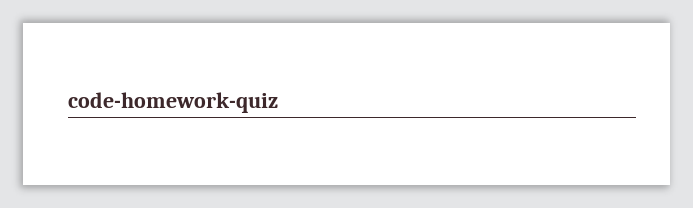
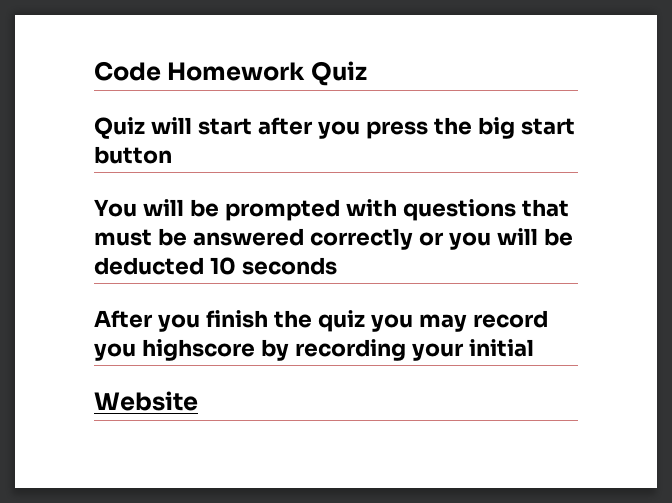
- code-homework-quiz
+ Code Homework Quiz
+ Quiz will start after you press the big start button
+ You will be prompted with questions that must be answered correctly or you will be deducted 10 seconds
+ After you finish the quiz you may record you highscore by recording your initial
+ Website

